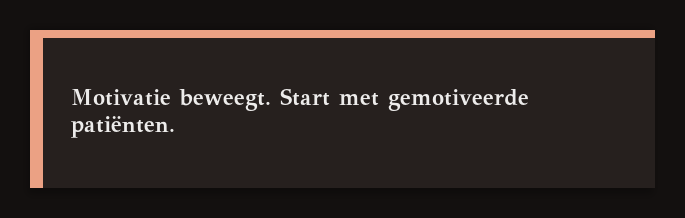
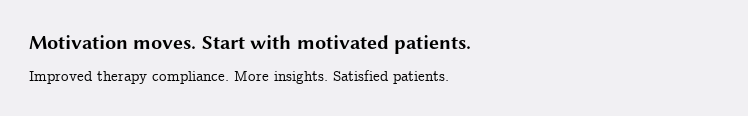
- Motivatie beweegt. Start met gemotiveerde patiënten.
+ Motivation moves. Start with motivated patients.
+ Improved therapy compliance. More insights. Satisfied patients.

